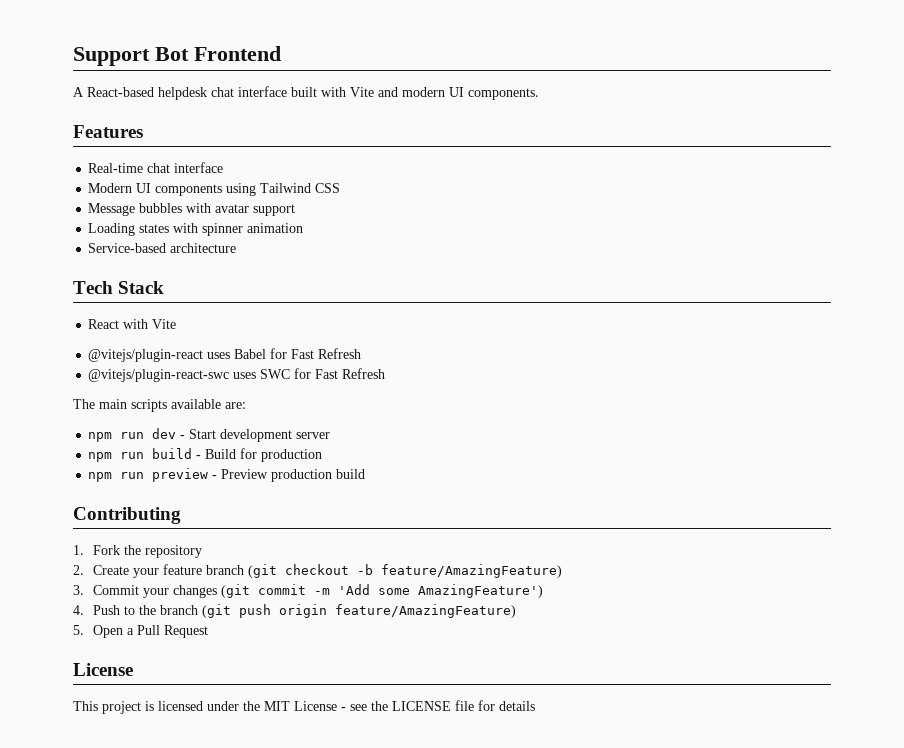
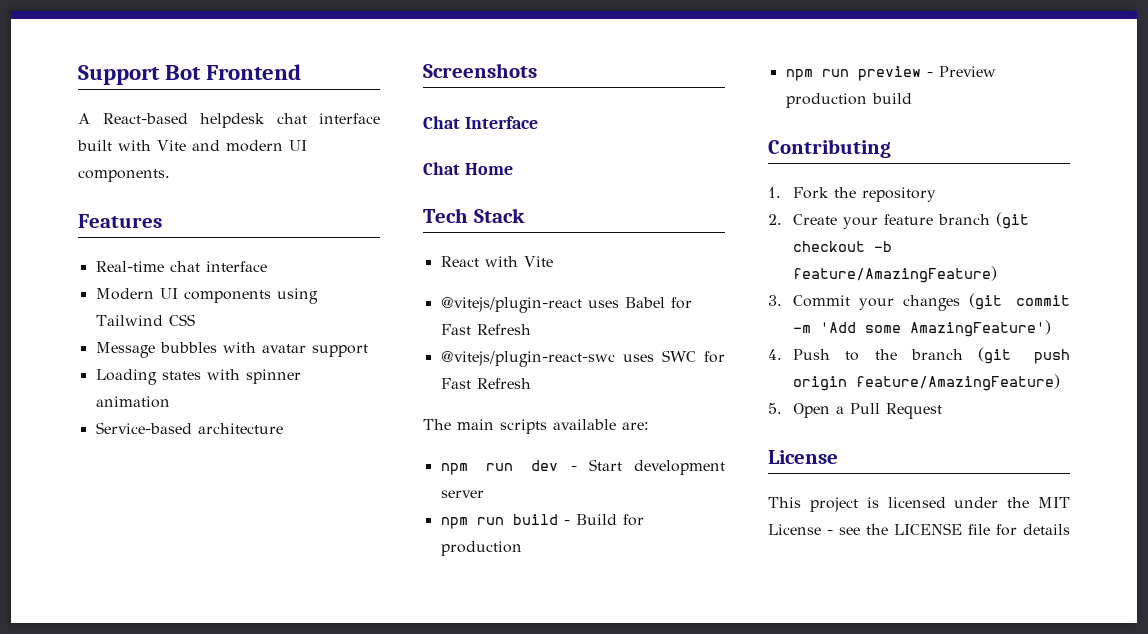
+ Screenshots
+ Chat Interface
+ Chat Home

